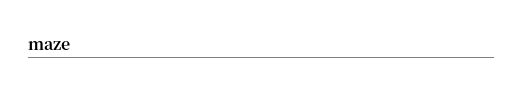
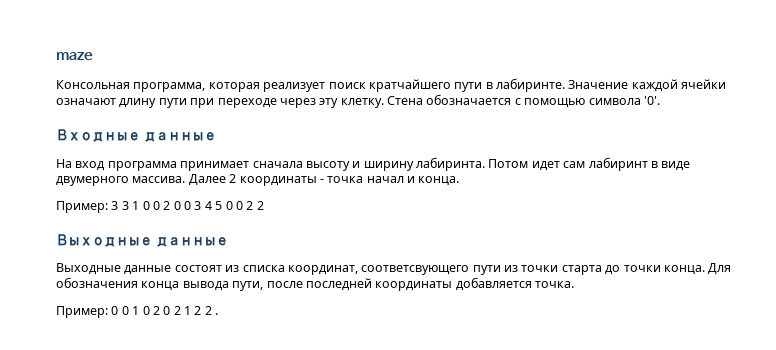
+ Консольная программа, которая реализует поиск кратчайшего пути в лабиринте. Значение каждой ячейки означают длину пути при переходе через эту клетку. Стена обозначается с помощью символа '0'.
+ Входные данные
+ На вход программа принимает сначала высоту и ширину лабиринта. Потом идет сам лабиринт в виде двумерного массива. Далее 2 координаты - точка начал и конца.
+ Пример: 3 3 1 0 0 2 0 0 3 4 5 0 0 2 2
+ Выходные данные
+ Выходные данные состоят из списка координат, соответсвующего пути из точки старта до точки конца. Для обозначения конца вывода пути, после последней координаты добавляется точка.
+ Пример: 0 0 1 0 2 0 2 1 2 2 .

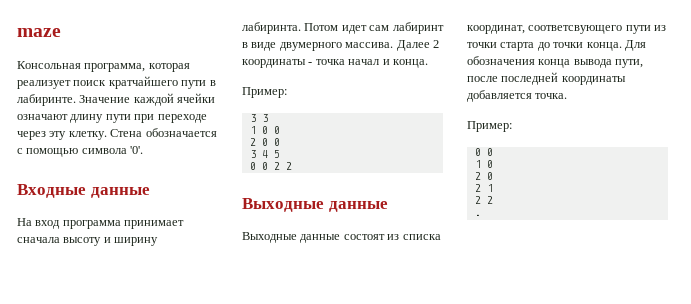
  Далее 2 координаты - точка начал и конца.
- Пример: 3 3 1 0 0 2 0 0 3 4 5 0 0 2 2
+ Пример:
+ 3 3
+ 1 0 0
+ 2 0 0
+ 3 4 5
+ 0 0 2 2
  Для обозначения конца вывода пути, после последней координаты добавляется точка.
- Пример: 0 0 1 0 2 0 2 1 2 2 .
+ Пример:
+ 0 0
+ 1 0
+ 2 0
+ 2 1
+ 2 2
+ .

